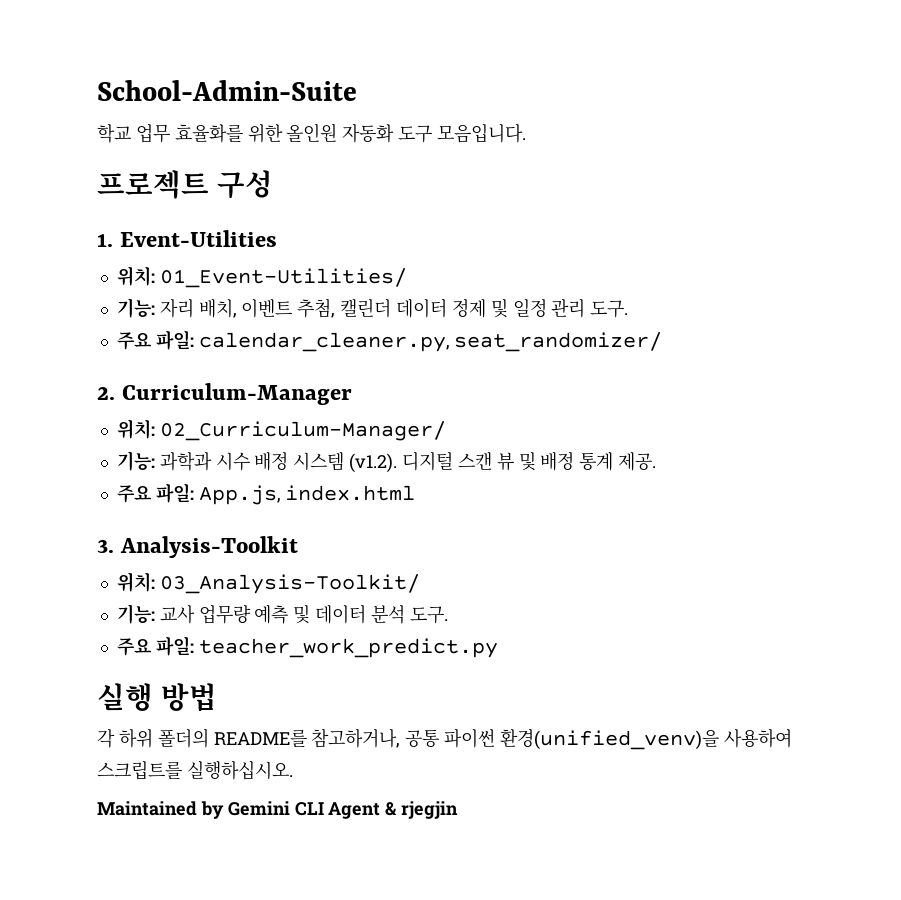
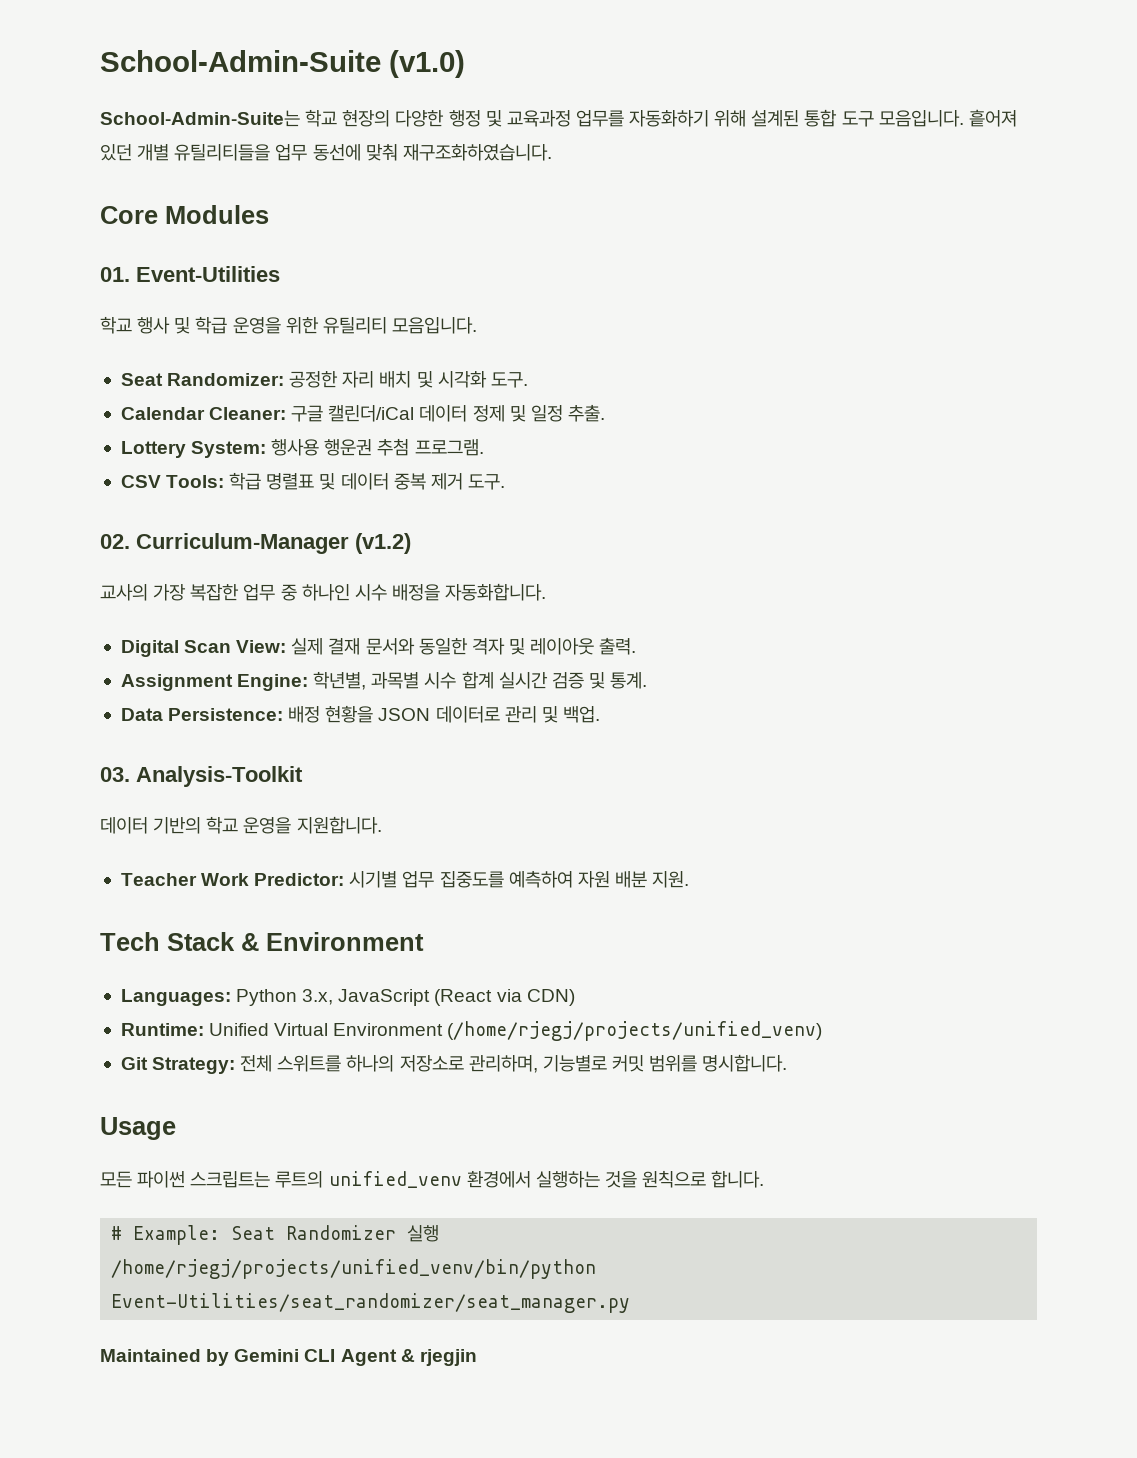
- School-Admin-Suite
- 학교 업무 효율화를 위한 올인원 자동화 도구 모음입니다.
- 프로젝트 구성
- 1. Event-Utilities
- 위치: 01_Event-Utilities/
- 기능: 자리 배치, 이벤트 추첨, 캘린더 데이터 정제 및 일정 관리 도구.
- 주요 파일: calendar_cleaner.py, seat_randomizer/
- 2. Curriculum-Manager
- 위치: 02_Curriculum-Manager/
- 기능: 과학과 시수 배정 시스템 (v1.2). 디지털 스캔 뷰 및 배정 통계 제공.
- 주요 파일: App.js, index.html
- 3. Analysis-Toolkit
- 위치: 03_Analysis-Toolkit/
- 기능: 교사 업무량 예측 및 데이터 분석 도구.
- 주요 파일: teacher_work_predict.py
- 실행 방법
- 각 하위 폴더의 README를 참고하거나, 공통 파이썬 환경(unified_venv)을 사용하여 스크립트를 실행하십시오.
+ School-Admin-Suite (v1.0)
+ School-Admin-Suite는 학교 현장의 다양한 행정 및 교육과정 업무를 자동화하기 위해 설계된 통합 도구 모음입니다. 흩어져 있던 개별 유틸리티들을 업무 동선에 맞춰 재구조화하였습니다.
+ Core Modules
+ 01. Event-Utilities
+ 학교 행사 및 학급 운영을 위한 유틸리티 모음입니다.
+ Seat Randomizer: 공정한 자리 배치 및 시각화 도구.
+ Calendar Cleaner: 구글 캘린더/iCal 데이터 정제 및 일정 추출.
+ Lottery System: 행사용 행운권 추첨 프로그램.
+ CSV Tools: 학급 명렬표 및 데이터 중복 제거 도구.
+ 02. Curriculum-Manager (v1.2)
+ 교사의 가장 복잡한 업무 중 하나인 시수 배정을 자동화합니다.
+ Digital Scan View: 실제 결재 문서와 동일한 격자 및 레이아웃 출력.
+ Assignment Engine: 학년별, 과목별 시수 합계 실시간 검증 및 통계.
+ Data Persistence: 배정 현황을 JSON 데이터로 관리 및 백업.
+ 03. Analysis-Toolkit
+ 데이터 기반의 학교 운영을 지원합니다.
+ Teacher Work Predictor: 시기별 업무 집중도를 예측하여 자원 배분 지원.
+ Tech Stack & Environment
+ Languages: Python 3.x, JavaScript (React via CDN)
+ Runtime: Unified Virtual Environment (/home/rjegj/projects/unified_venv)
+ Git Strategy: 전체 스위트를 하나의 저장소로 관리하며, 기능별로 커밋 범위를 명시합니다.
+ Usage
+ 모든 파이썬 스크립트는 루트의 unified_venv 환경에서 실행하는 것을 원칙으로 합니다.
+ # Example: Seat Randomizer 실행
+ /home/rjegj/projects/unified_venv/bin/python Event-Utilities/seat_randomizer/seat_manager.py

